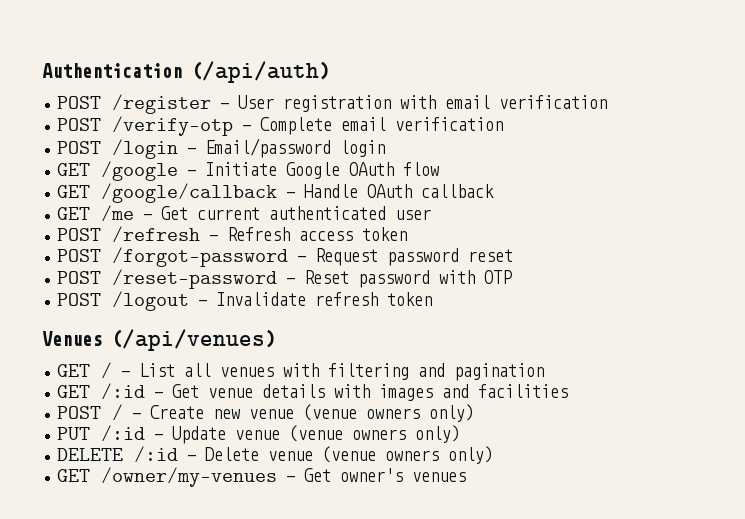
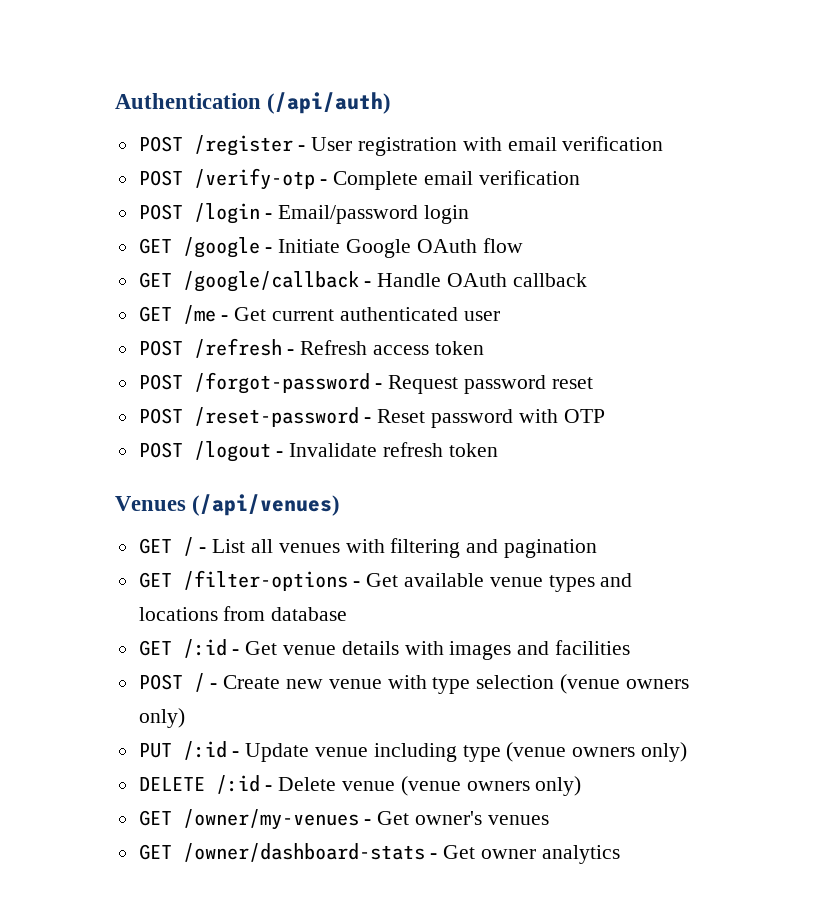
+ GET /filter-options - Get available venue types and locations from database
- POST / - Create new venue (venue owners only)
+ POST / - Create new venue with type selection (venue owners only)
- PUT /:id - Update venue (venue owners only)
+ PUT /:id - Update venue including type (venue owners only)
+ GET /owner/dashboard-stats - Get owner analytics

